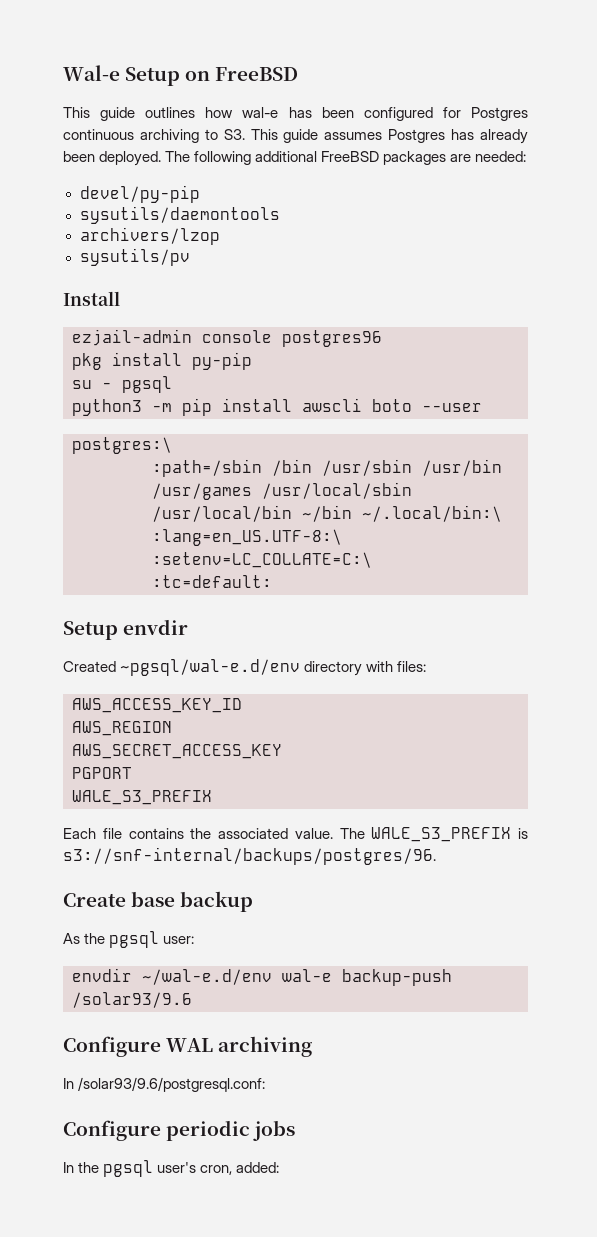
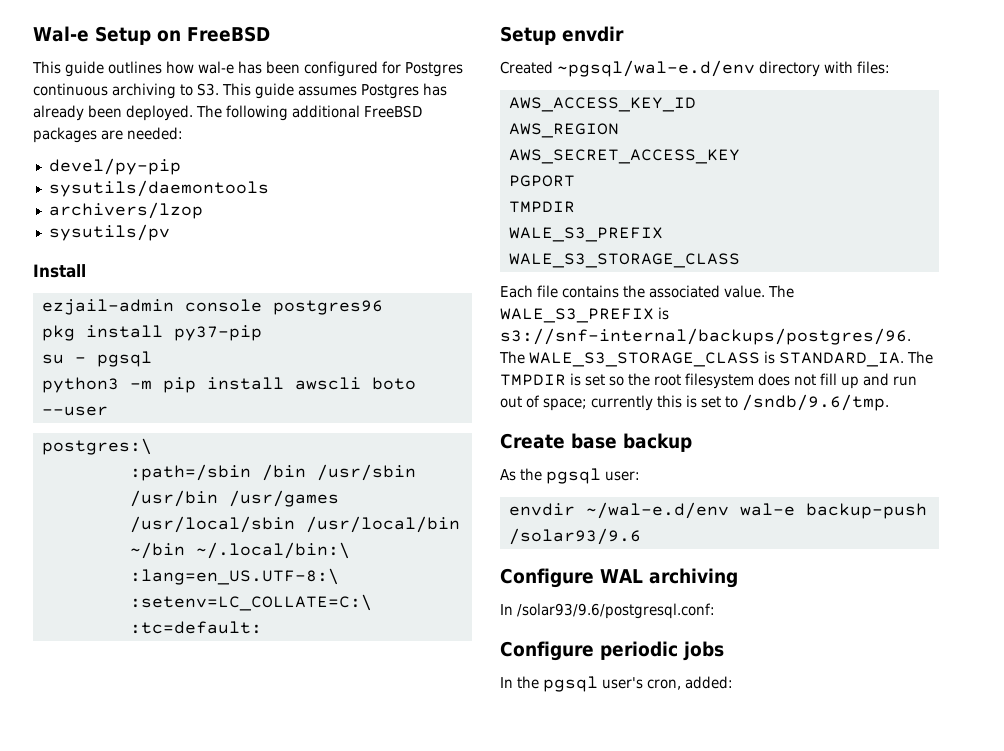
- pkg install py-pip
+ pkg install py37-pip
  PGPORT
+ TMPDIR
  WALE_S3_PREFIX
+ WALE_S3_STORAGE_CLASS
+ The WALE_S3_STORAGE_CLASS is STANDARD_IA. The TMPDIR is set so the root filesystem does not fill up and run out of space; currently this is set to /sndb/9.6/tmp.

